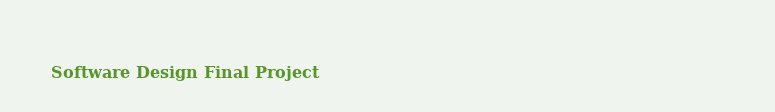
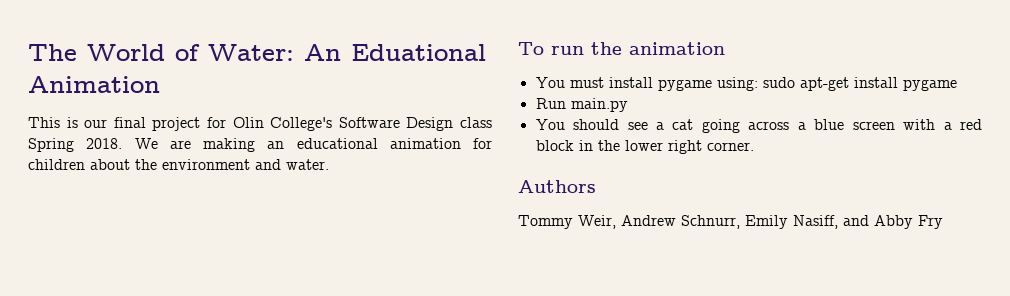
- Software Design Final Project
+ The World of Water: An Eduational Animation
+ This is our final project for Olin College's Software Design class Spring 2018. We are making an educational animation for children about the environment and water.
+ To run the animation
+ You must install pygame using: sudo apt-get install pygame
+ Run main.py
+ You should see a cat going across a blue screen with a red block in the lower right corner.
+ Authors
+ Tommy Weir, Andrew Schnurr, Emily Nasiff, and Abby Fry

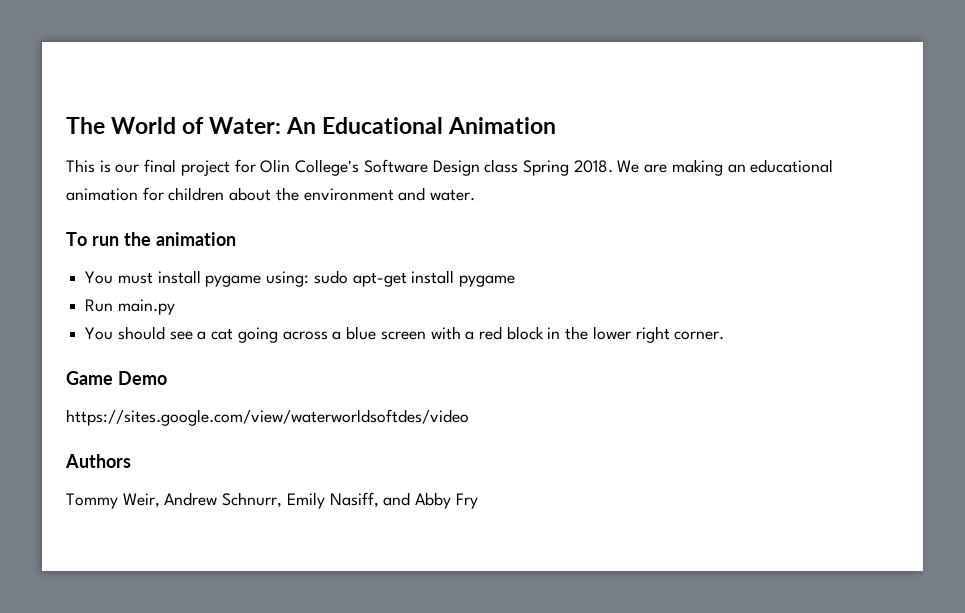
- The World of Water: An Eduational Animation
+ The World of Water: An Educational Animation
+ Game Demo
+ https://sites.google.com/view/waterworldsoftdes/video

